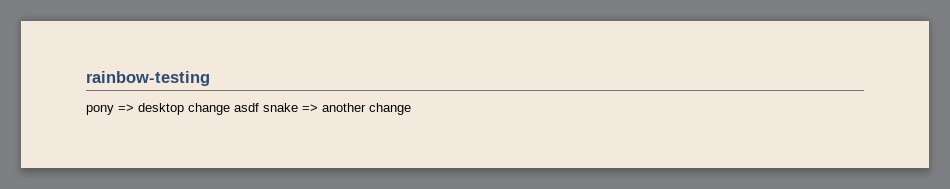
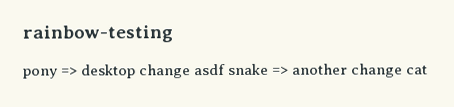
- pony => desktop change asdf snake => another change
+ pony => desktop change asdf snake => another change cat

